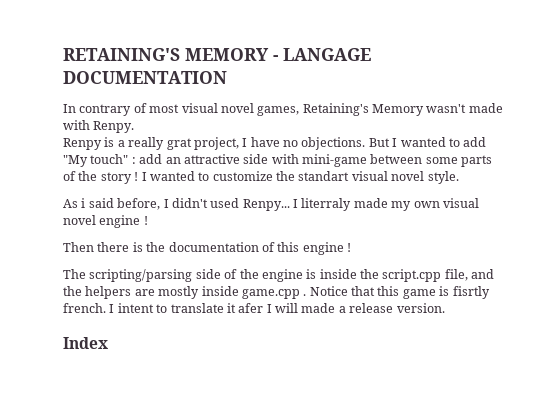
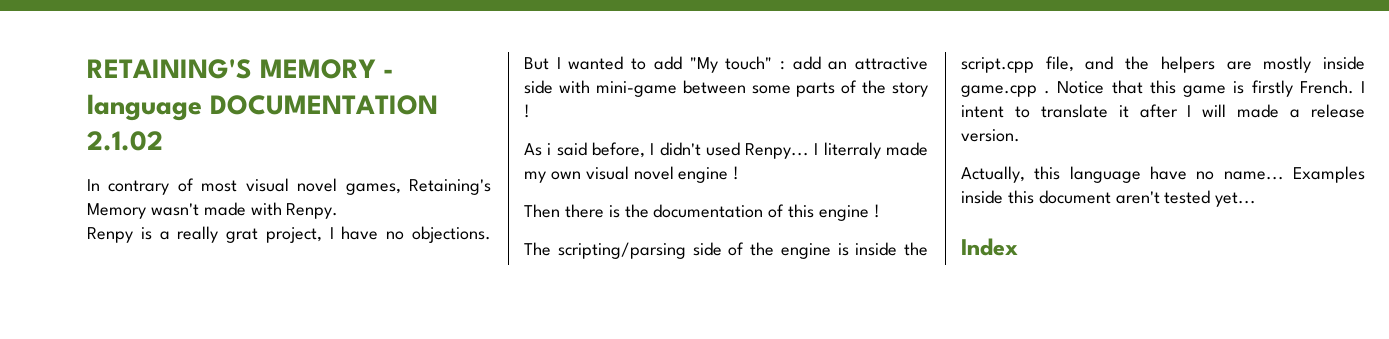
- RETAINING'S MEMORY - LANGAGE DOCUMENTATION
+ RETAINING'S MEMORY - language DOCUMENTATION 2.1.02
- I wanted to customize the standart visual novel style.
- Notice that this game is fisrtly french.
+ Notice that this game is firstly French.
- I intent to translate it afer I will made a release version.
+ I intent to translate it after I will made a release version.
+ Actually, this language have no name... Examples inside this document aren't tested yet...

